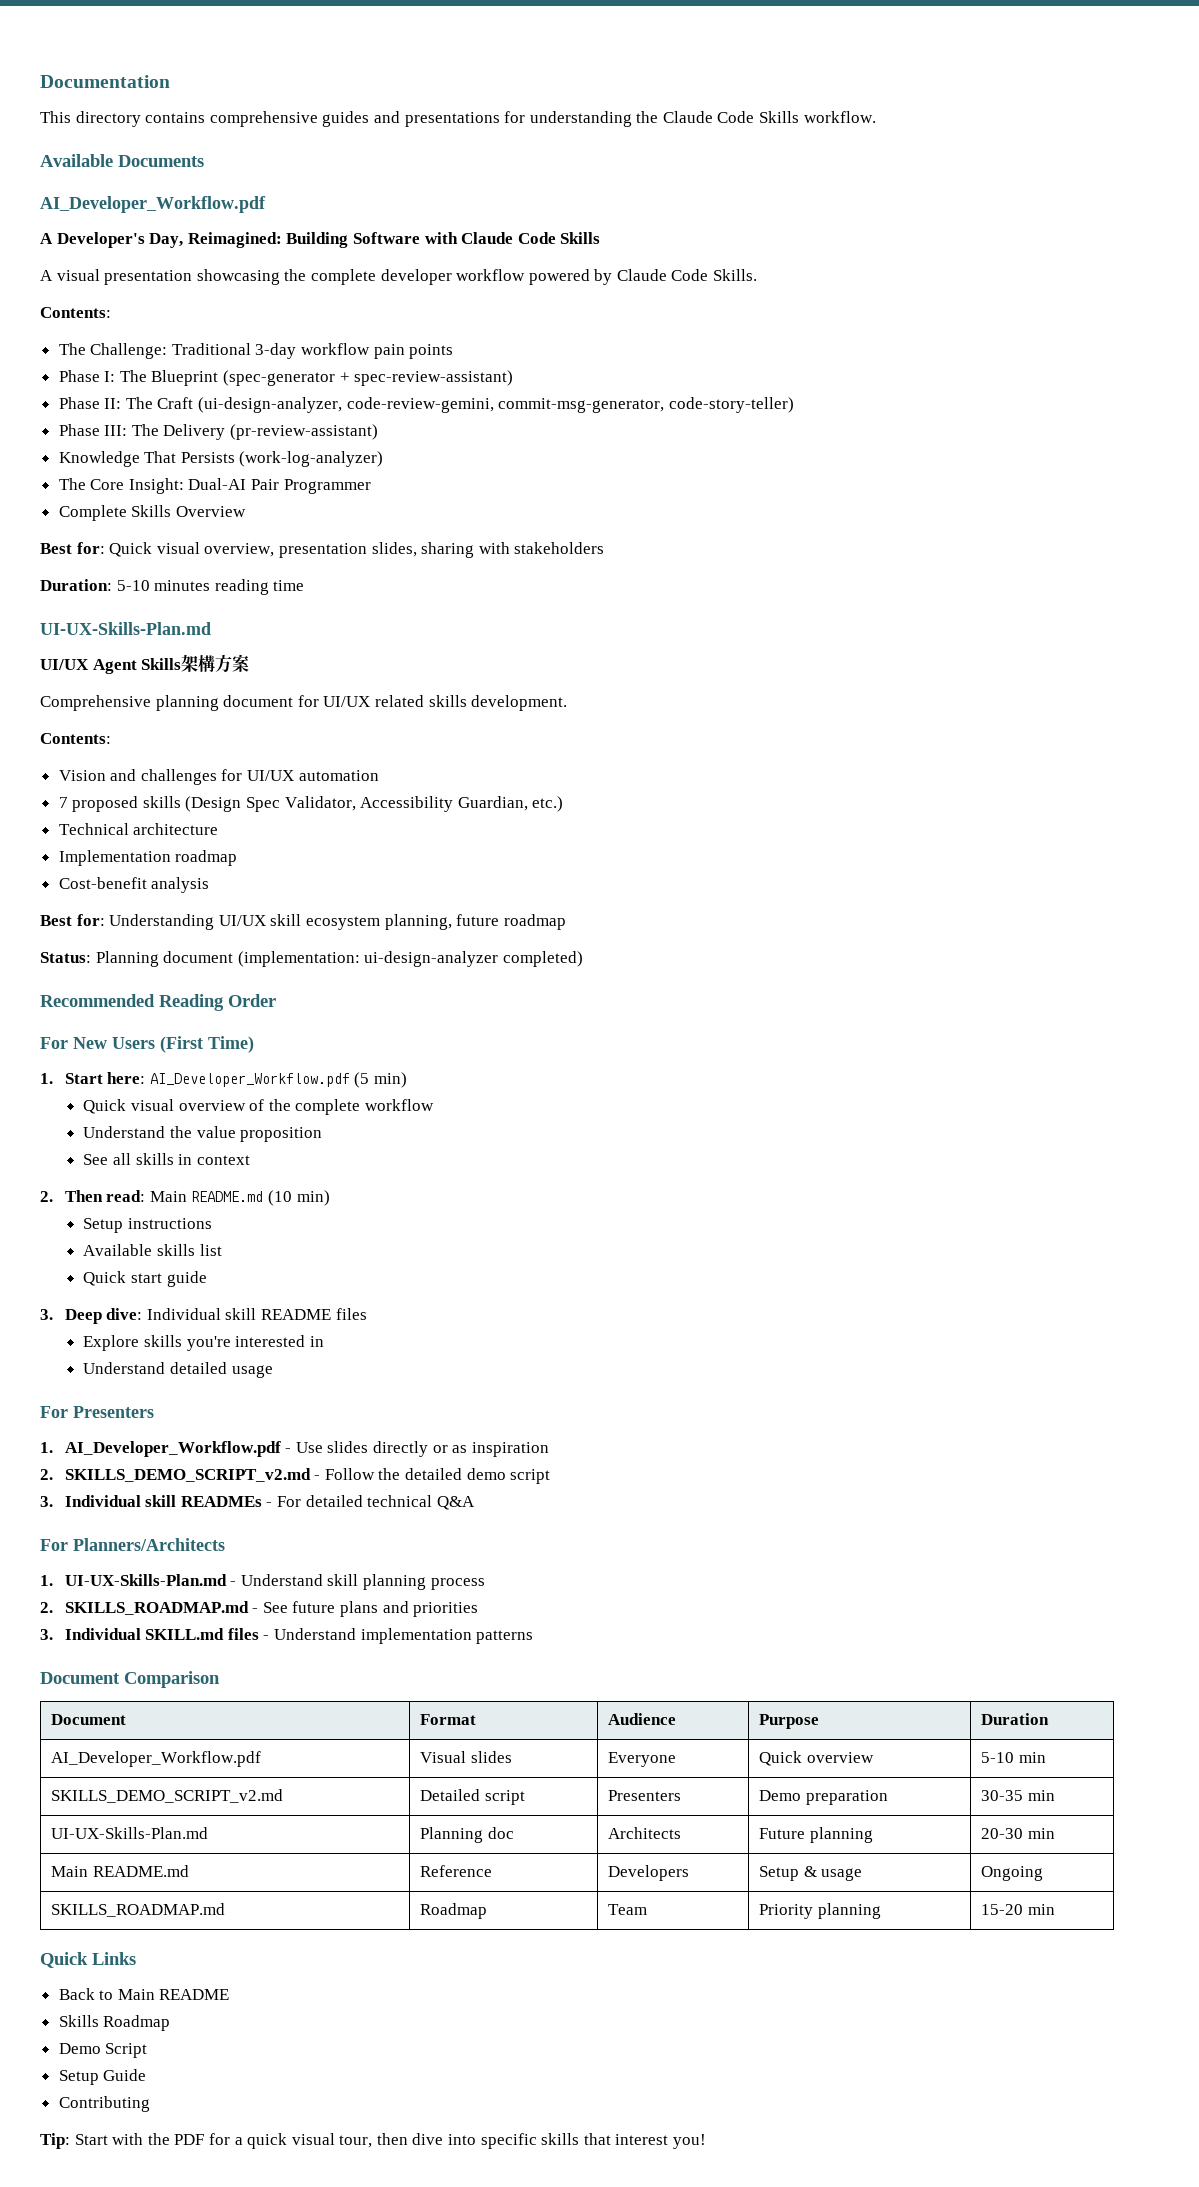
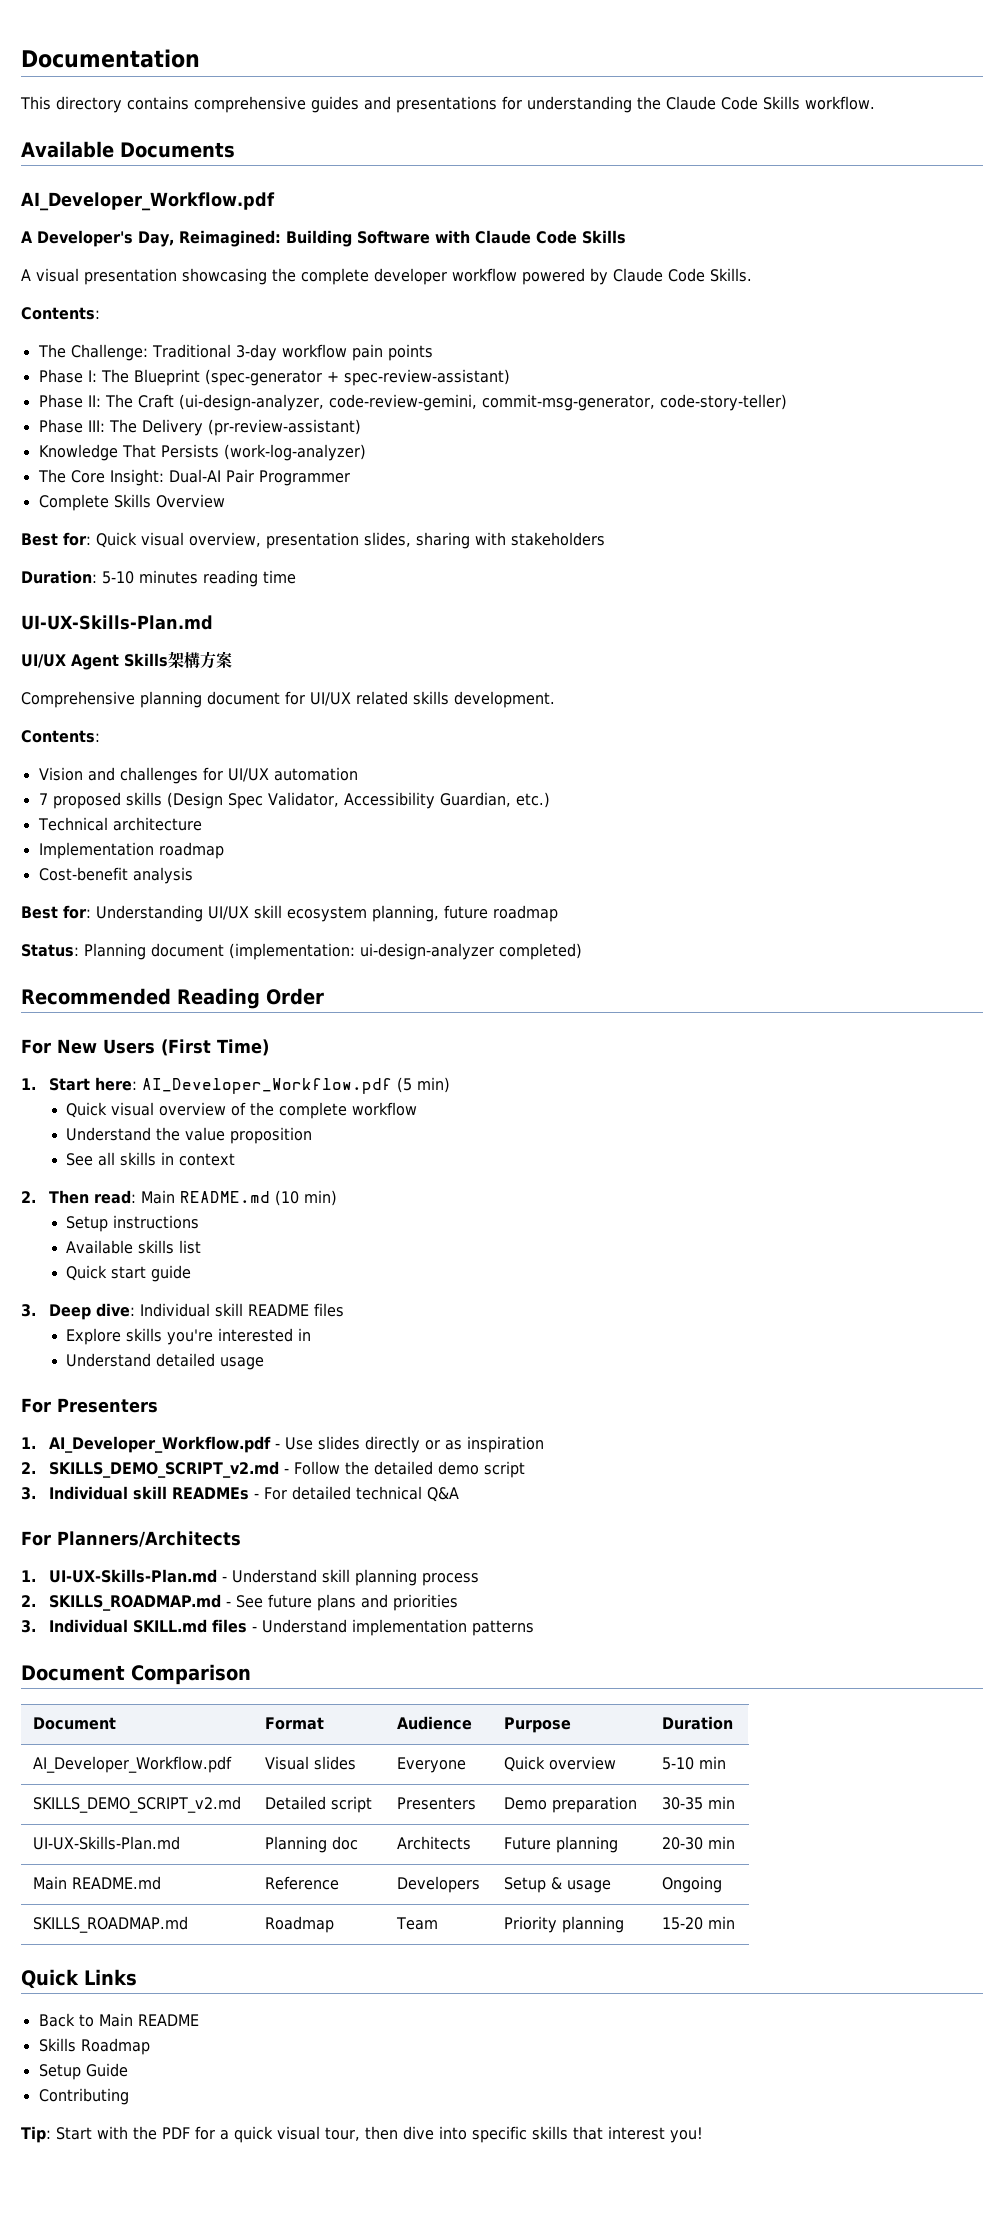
- Demo Script

